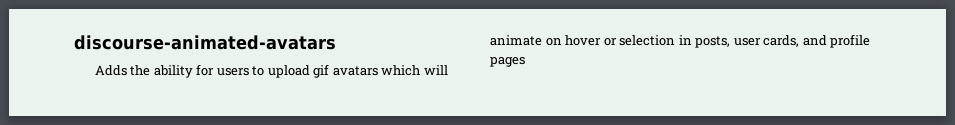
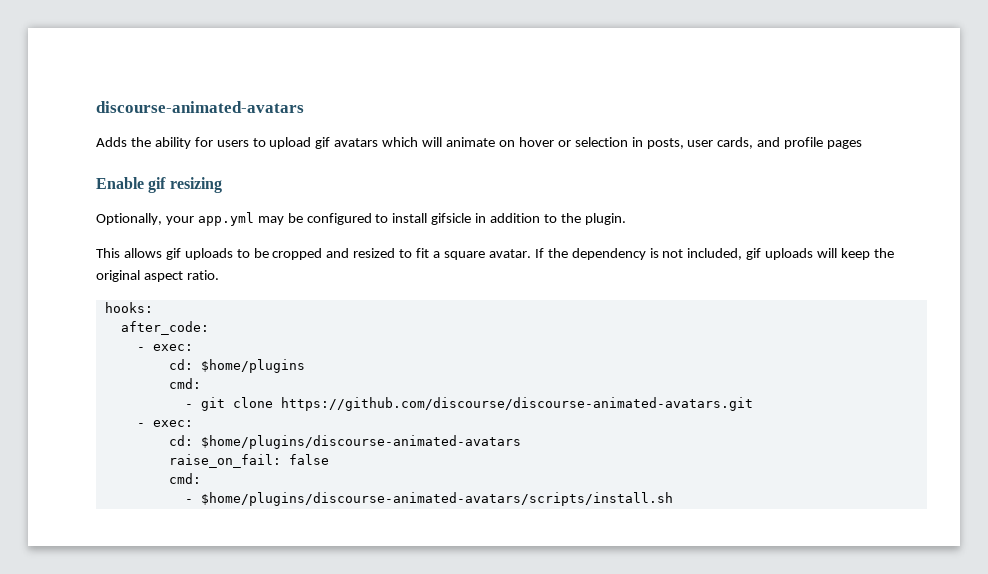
+ Enable gif resizing
+ Optionally, your app.yml may be configured to install gifsicle in addition to the plugin.
+ This allows gif uploads to be cropped and resized to fit a square avatar. If the dependency is not included, gif uploads will keep the original aspect ratio.
+ hooks:
+ after_code:
+ - exec:
+ cd: $home/plugins
+ cmd:
+ - git clone https://github.com/discourse/discourse-animated-avatars.git
+ - exec:
+ cd: $home/plugins/discourse-animated-avatars
+ raise_on_fail: false
+ cmd:
+ - $home/plugins/discourse-animated-avatars/scripts/install.sh

